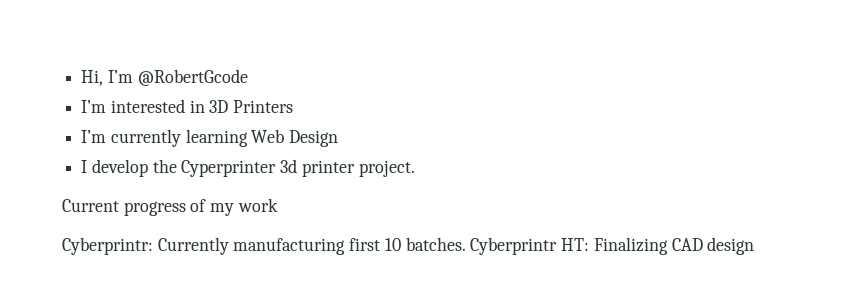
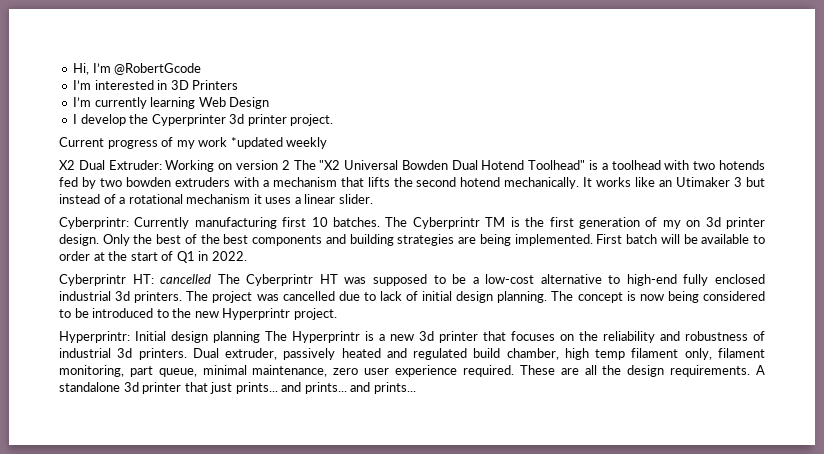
- Current progress of my work
+ Current progress of my work *updated weekly
+ X2 Dual Extruder: Working on version 2 The "X2 Universal Bowden Dual Hotend Toolhead" is a toolhead with two hotends fed by two bowden extruders with a mechanism that lifts the second hotend mechanically. It works like an Utimaker 3 but instead of a rotational mechanism it uses a linear slider.
- Cyberprintr HT: Finalizing CAD design
+ The Cyberprintr TM is the first generation of my on 3d printer design. Only the best of the best components and building strategies are being implemented. First batch will be available to order at the start of Q1 in 2022.
+ Cyberprintr HT: cancelled The Cyberprintr HT was supposed to be a low-cost alternative to high-end fully enclosed industrial 3d printers. The project was cancelled due to lack of initial design planning. The concept is now being considered to be introduced to the new Hyperprintr project.
+ Hyperprintr: Initial design planning The Hyperprintr is a new 3d printer that focuses on the reliability and robustness of industrial 3d printers. Dual extruder, passively heated and regulated build chamber, high temp filament only, filament monitoring, part queue, minimal maintenance, zero user experience required. These are all the design requirements. A standalone 3d printer that just prints... and prints... and prints...

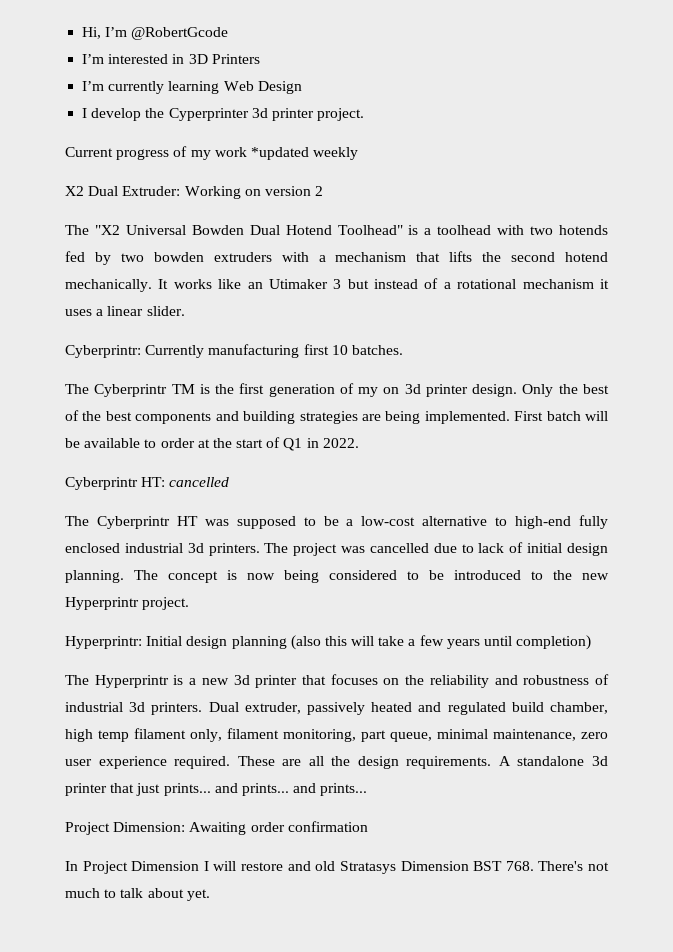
- X2 Dual Extruder: Working on version 2 The "X2 Universal Bowden Dual Hotend Toolhead" is a toolhead with two hotends fed by two bowden extruders with a mechanism that lifts the second hotend mechanically.
+ X2 Dual Extruder: Working on version 2
+ The "X2 Universal Bowden Dual Hotend Toolhead" is a toolhead with two hotends fed by two bowden extruders with a mechanism that lifts the second hotend mechanically.
- Cyberprintr: Currently manufacturing first 10 batches. The Cyberprintr TM is the first generation of my on 3d printer design.
+ Cyberprintr: Currently manufacturing first 10 batches.
+ The Cyberprintr TM is the first generation of my on 3d printer design.
- Cyberprintr HT: cancelled The Cyberprintr HT was supposed to be a low-cost alternative to high-end fully enclosed industrial 3d printers.
+ Cyberprintr HT: cancelled
+ The Cyberprintr HT was supposed to be a low-cost alternative to high-end fully enclosed industrial 3d printers.
- Hyperprintr: Initial design planning The Hyperprintr is a new 3d printer that focuses on the reliability and robustness of industrial 3d printers.
+ Hyperprintr: Initial design planning (also this will take a few years until completion)
+ The Hyperprintr is a new 3d printer that focuses on the reliability and robustness of industrial 3d printers.
+ Project Dimension: Awaiting order confirmation
+ In Project Dimension I will restore and old Stratasys Dimension BST 768. There's not much to talk about yet.

